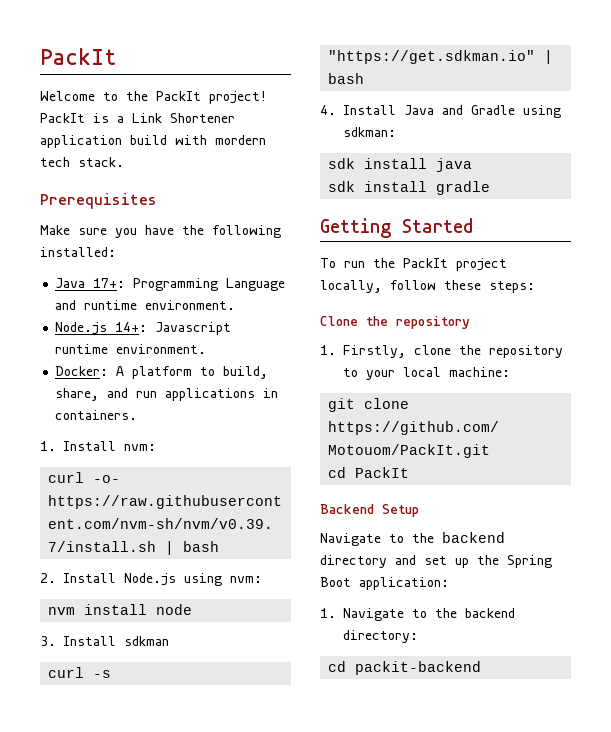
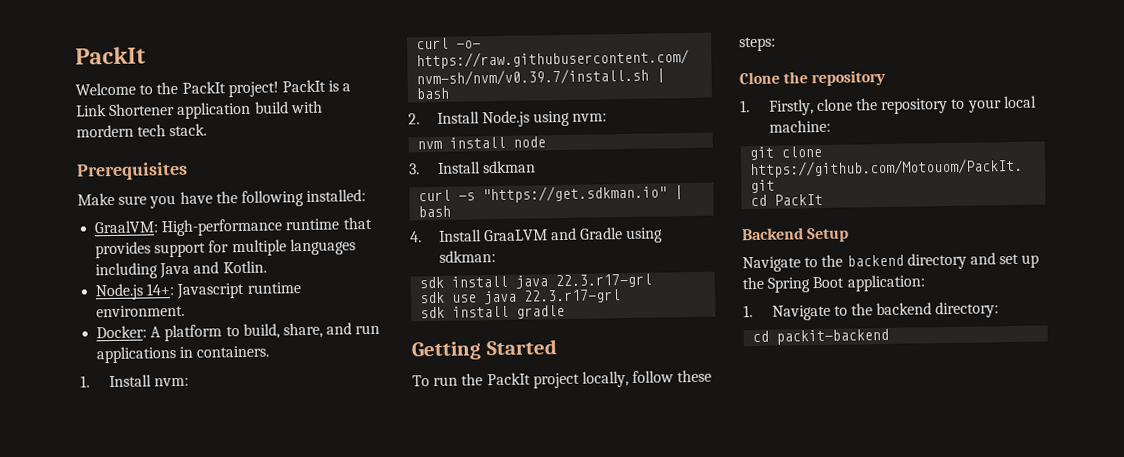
- Java 17+: Programming Language and runtime environment.
+ GraalVM: High-performance runtime that provides support for multiple languages including Java and Kotlin.
- 4. Install Java and Gradle using sdkman:
+ 4. Install GraaLVM and Gradle using sdkman:
- sdk install java
+ sdk install java 22.3.r17-grl
+ sdk use java 22.3.r17-grl

